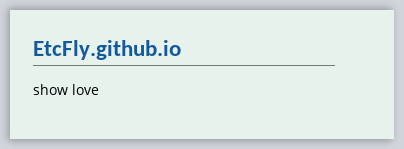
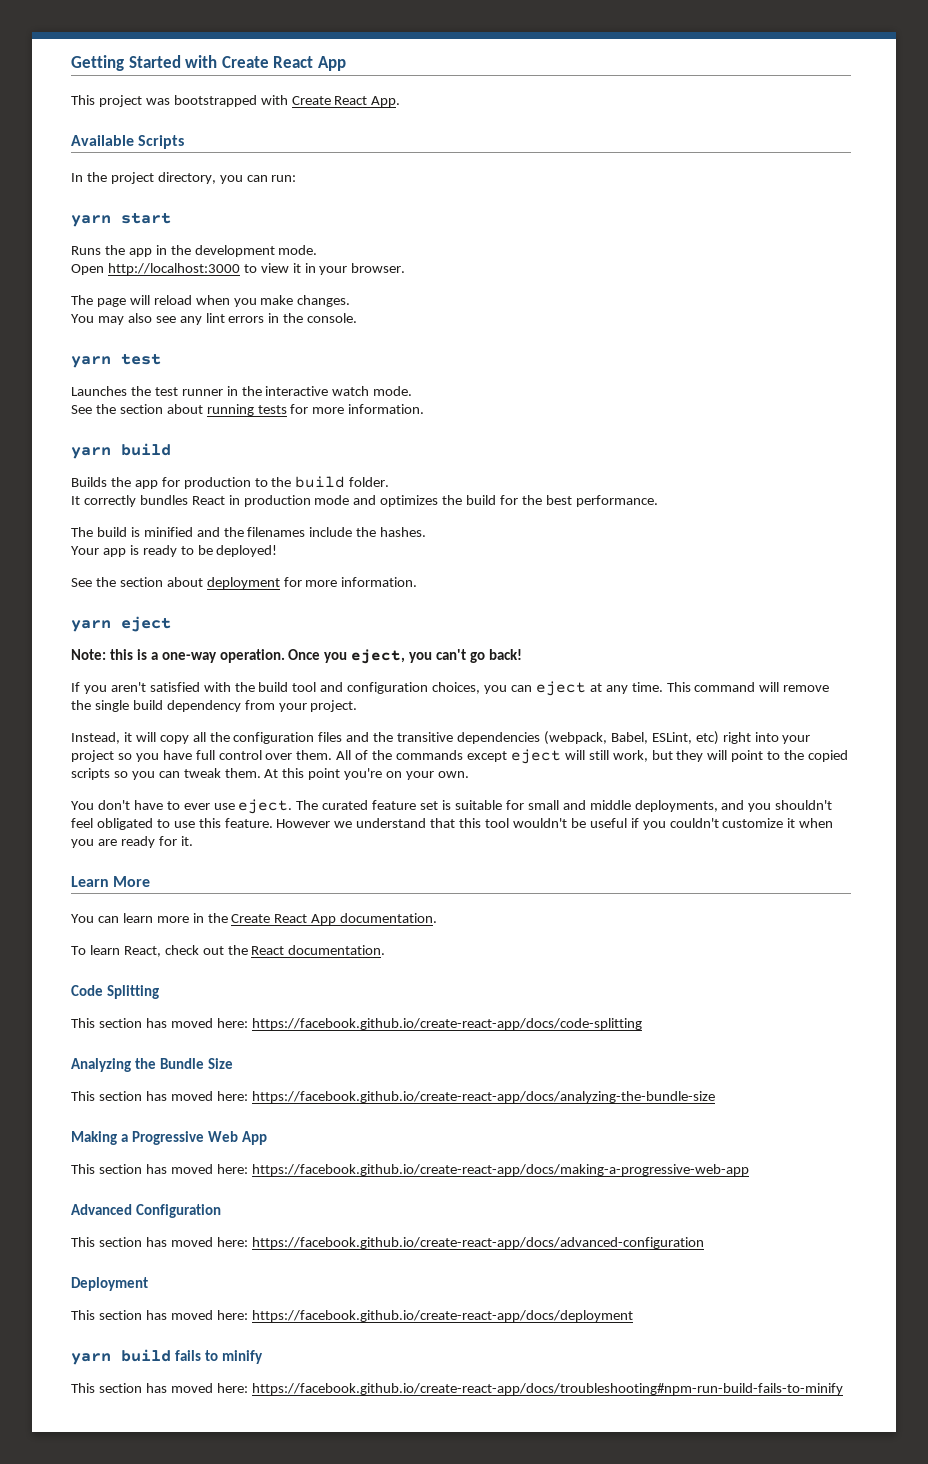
- EtcFly.github.io
- show love
+ Getting Started with Create React App
+ This project was bootstrapped with Create React App.
+ Available Scripts
+ In the project directory, you can run:
+ yarn start
+ Runs the app in the development mode.
+ Open http://localhost:3000 to view it in your browser.
+ The page will reload when you make changes.
+ You may also see any lint errors in the console.
+ yarn test
+ Launches the test runner in the interactive watch mode.
+ See the section about running tests for more information.
+ yarn build
+ Builds the app for production to the build folder.
+ It correctly bundles React in production mode and optimizes the build for the best performance.
+ The build is minified and the filenames include the hashes.
+ Your app is ready to be deployed!
+ See the section about deployment for more information.
+ yarn eject
+ Note: this is a one-way operation. Once you eject, you can't go back!
+ If you aren't satisfied with the build tool and configuration choices, you can eject at any time. This command will remove the single build dependency from your project.
+ Instead, it will copy all the configuration files and the transitive dependencies (webpack, Babel, ESLint, etc) right into your project so you have full control over them. All of the commands except eject will still work, but they will point to the copied scripts so you can tweak them. At this point you're on your own.
+ You don't have to ever use eject. The curated feature set is suitable for small and middle deployments, and you shouldn't feel obligated to use this feature. However we understand that this tool wouldn't be useful if you couldn't customize it when you are ready for it.
+ Learn More
+ You can learn more in the Create React App documentation.
+ To learn React, check out the React documentation.
+ Code Splitting
+ This section has moved here: https://facebook.github.io/create-react-app/docs/code-splitting
+ Analyzing the Bundle Size
+ This section has moved here: https://facebook.github.io/create-react-app/docs/analyzing-the-bundle-size
+ Making a Progressive Web App
+ This section has moved here: https://facebook.github.io/create-react-app/docs/making-a-progressive-web-app
+ Advanced Configuration
+ This section has moved here: https://facebook.github.io/create-react-app/docs/advanced-configuration
+ Deployment
+ This section has moved here: https://facebook.github.io/create-react-app/docs/deployment
+ yarn build fails to minify
+ This section has moved here: https://facebook.github.io/create-react-app/docs/troubleshooting#npm-run-build-fails-to-minify

